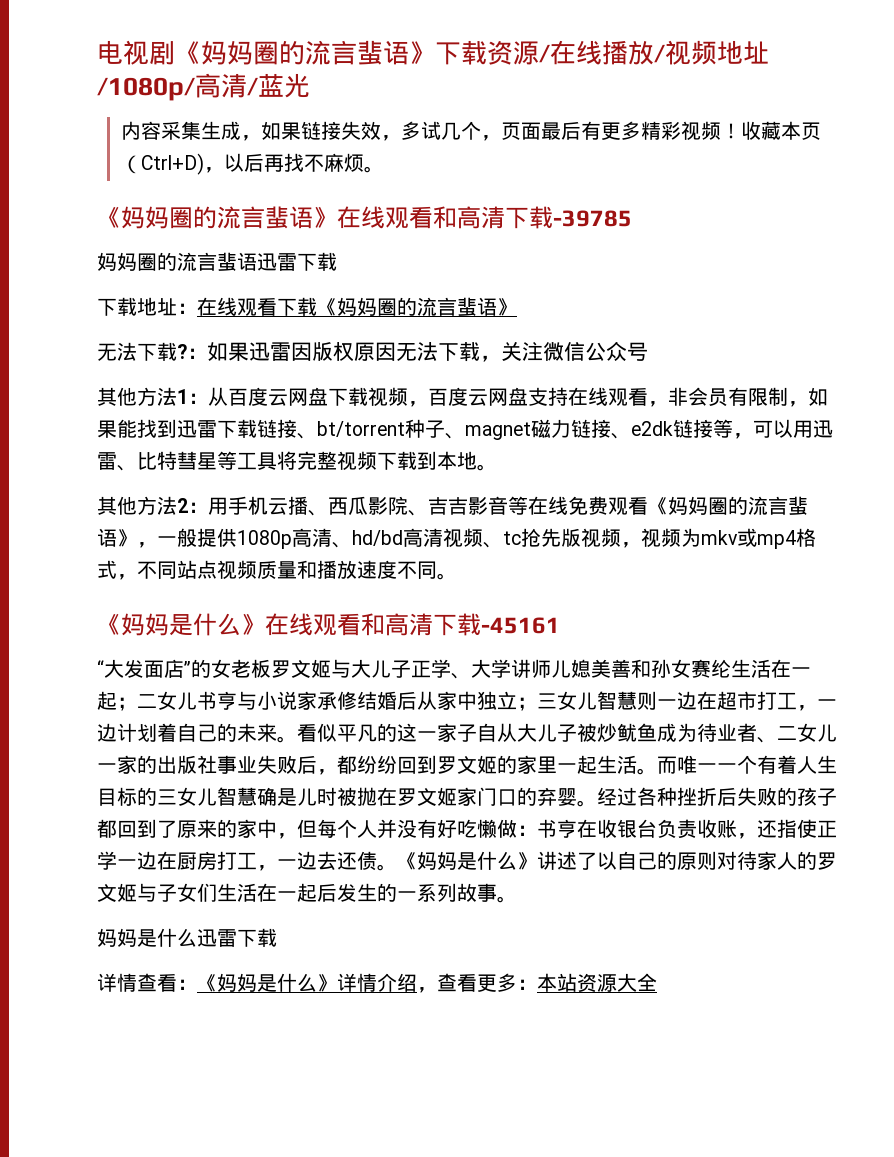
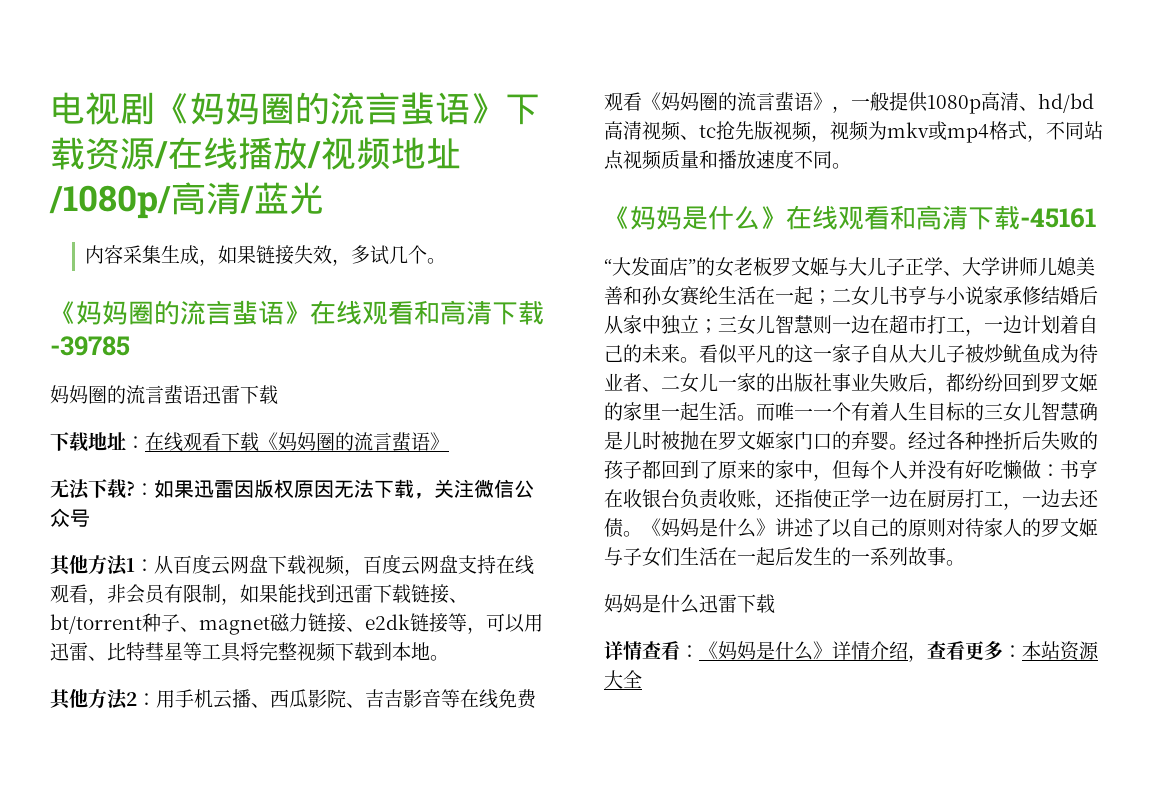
- 内容采集生成，如果链接失效，多试几个，页面最后有更多精彩视频！收藏本页（Ctrl+D)，以后再找不麻烦。
+ 内容采集生成，如果链接失效，多试几个。

